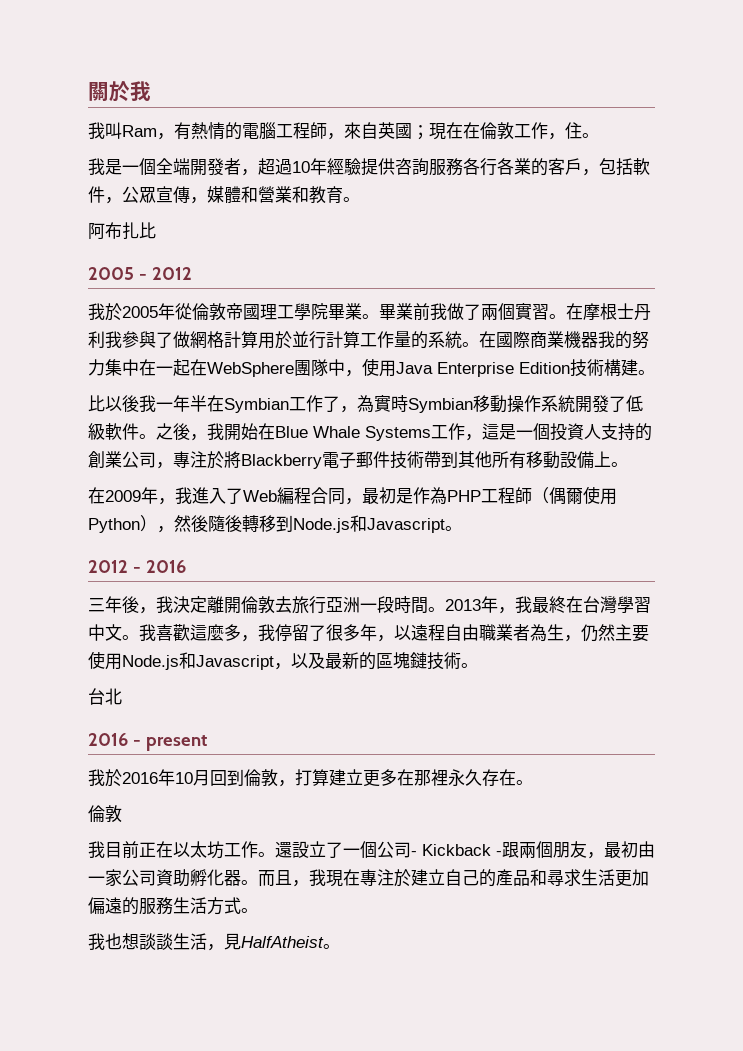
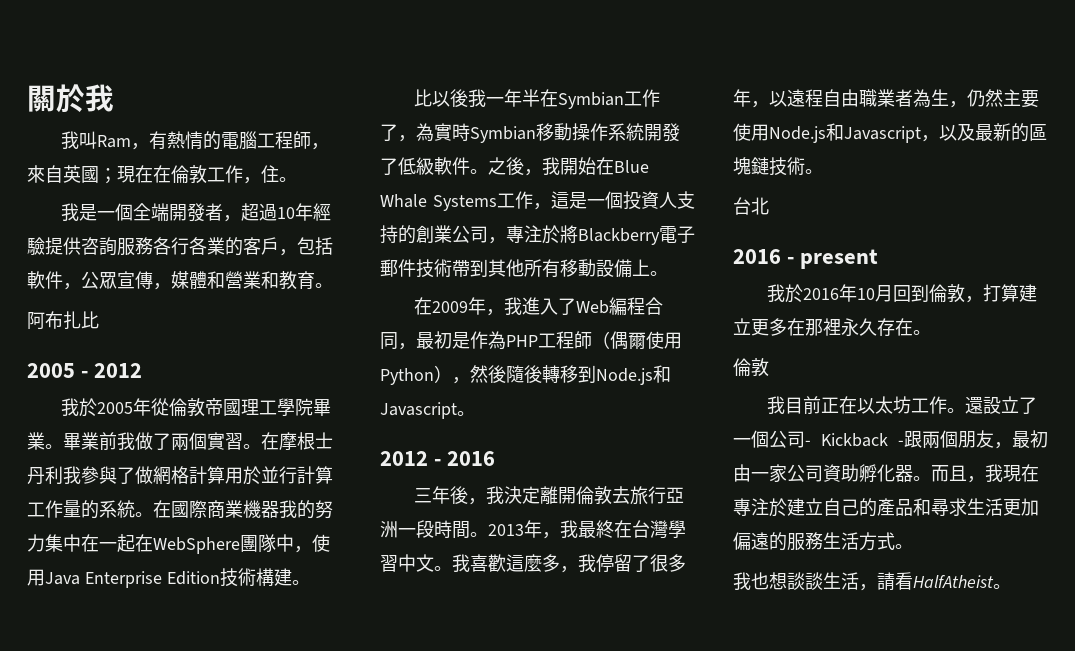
- 我也想談談生活，見HalfAtheist。
+ 我也想談談生活，請看HalfAtheist。

